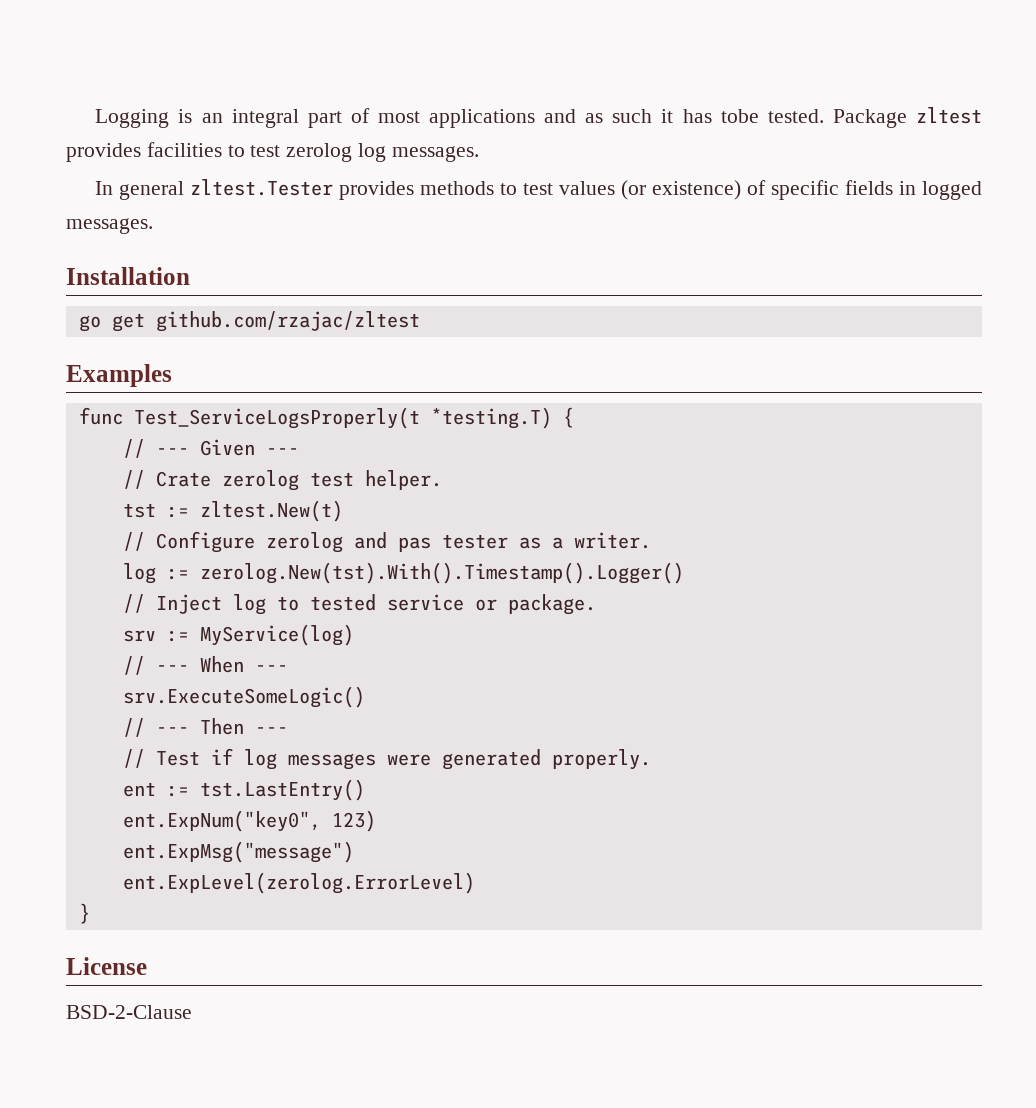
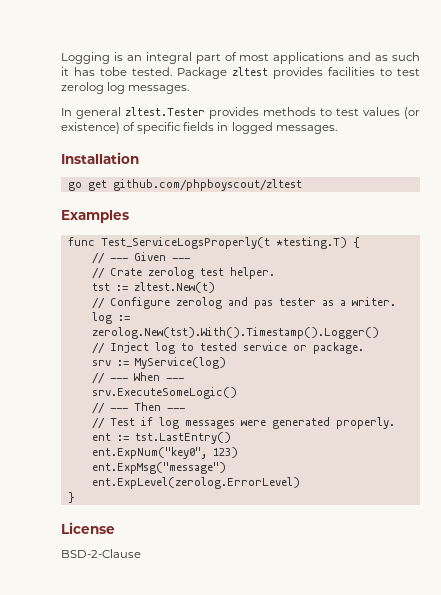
- go get github.com/rzajac/zltest
+ go get github.com/phpboyscout/zltest

